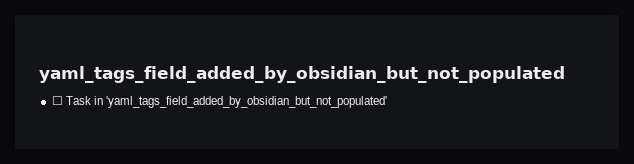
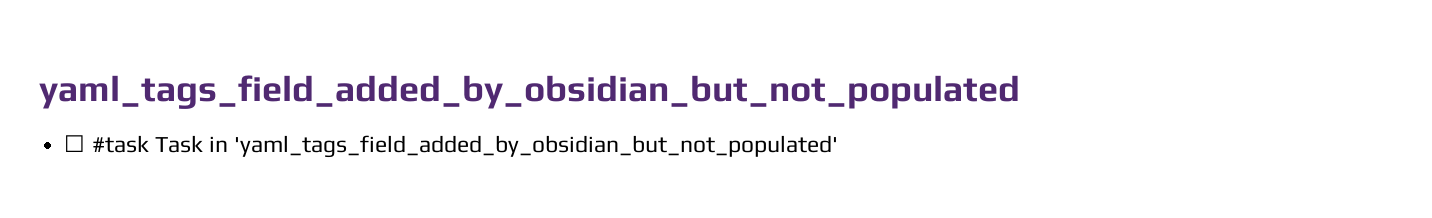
- ☐ Task in 'yaml_tags_field_added_by_obsidian_but_not_populated'
+ ☐ #task Task in 'yaml_tags_field_added_by_obsidian_but_not_populated'

